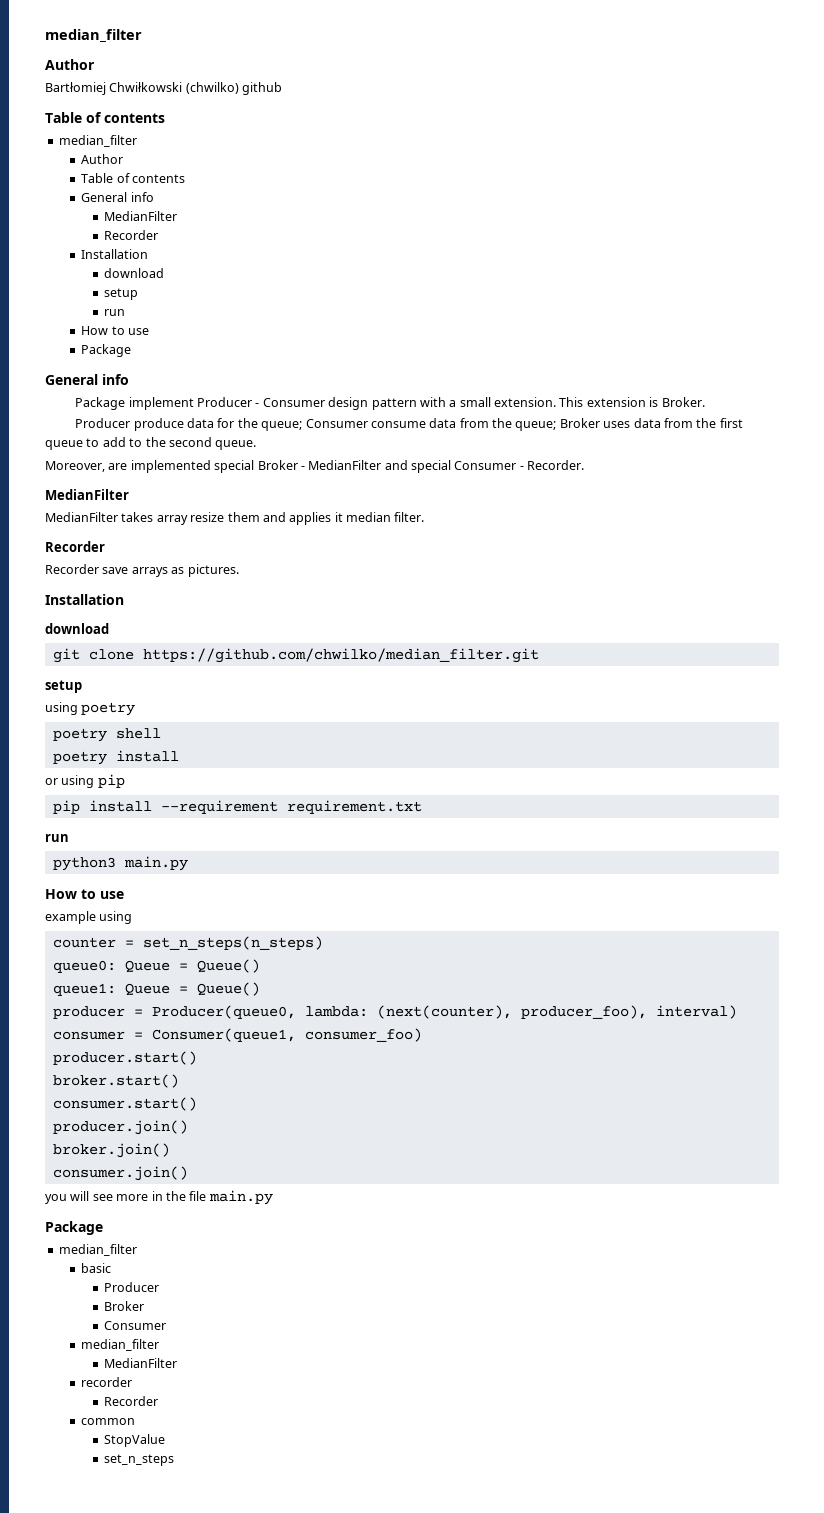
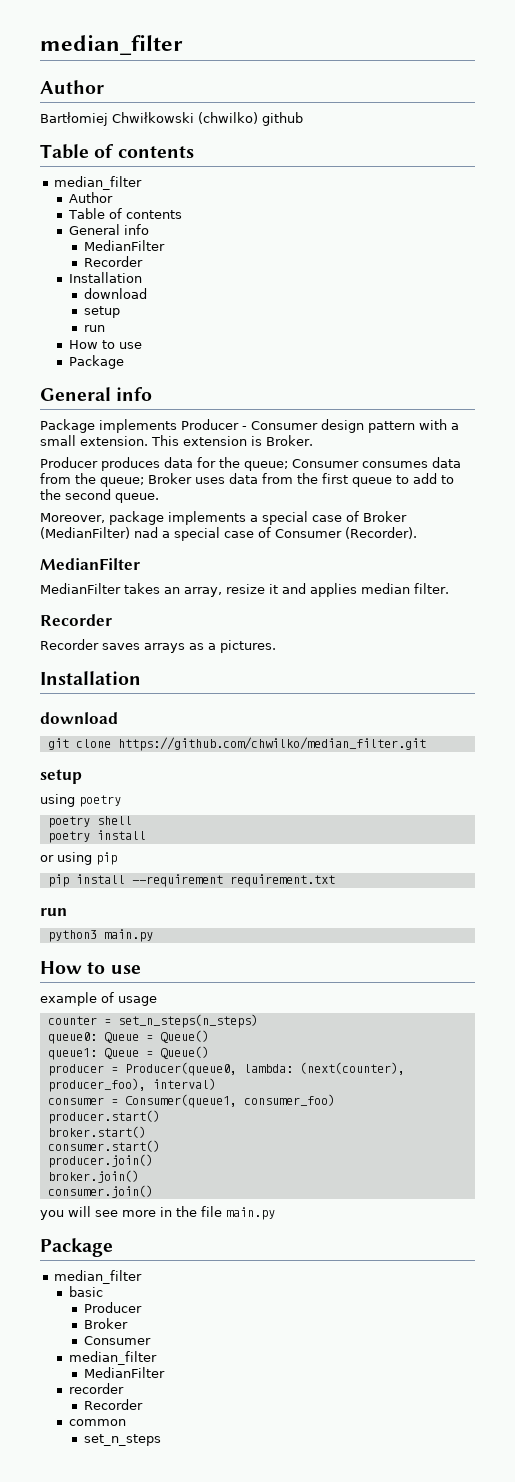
- Package implement Producer - Consumer design pattern with a small extension.
+ Package implements Producer - Consumer design pattern with a small extension.
- Producer produce data for the queue; Consumer consume data from the queue; Broker uses data from the first queue to add to the second queue.
+ Producer produces data for the queue; Consumer consumes data from the queue; Broker uses data from the first queue to add to the second queue.
- Moreover, are implemented special Broker - MedianFilter and special Consumer - Recorder.
+ Moreover, package implements a special case of Broker (MedianFilter) nad a special case of Consumer (Recorder).
- MedianFilter takes array resize them and applies it median filter.
+ MedianFilter takes an array, resize it and applies median filter.
- Recorder save arrays as pictures.
+ Recorder saves arrays as a pictures.
- example using
+ example of usage
- StopValue

